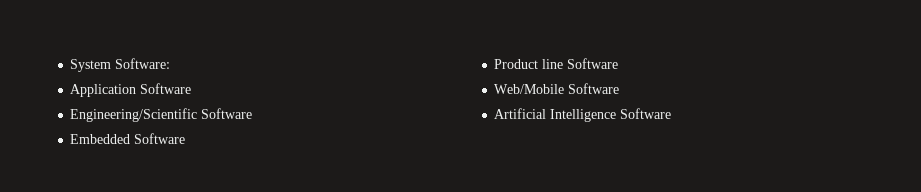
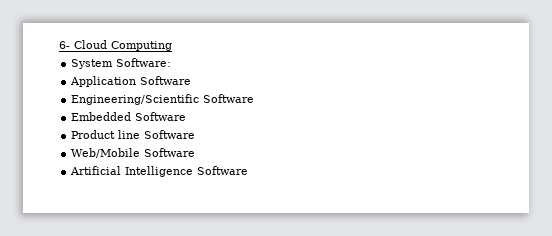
+ 6- Cloud Computing

